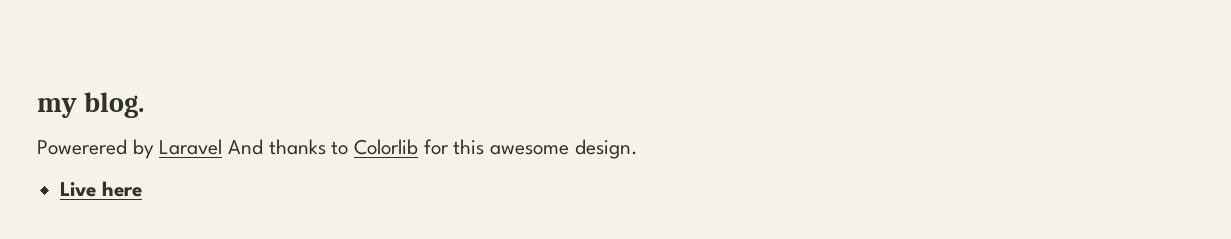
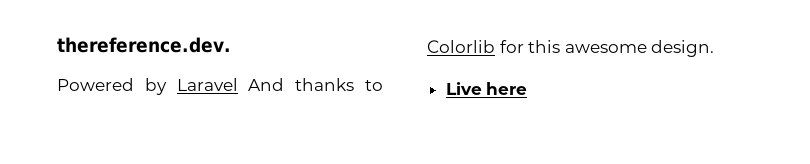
- my blog.
- Powerered by Laravel And thanks to Colorlib for this awesome design.
+ thereference.dev.
+ Powered by Laravel And thanks to Colorlib for this awesome design.

